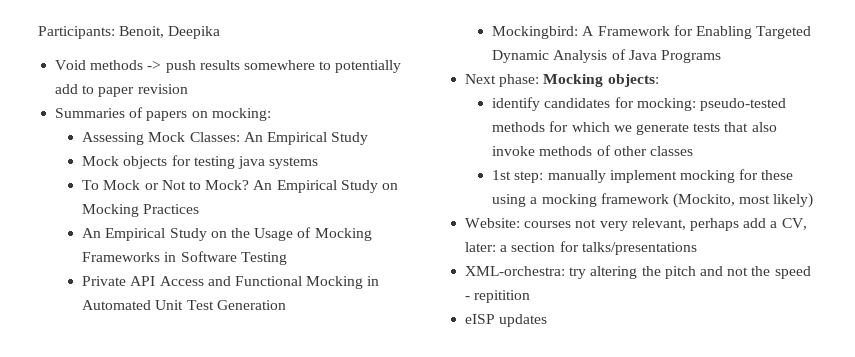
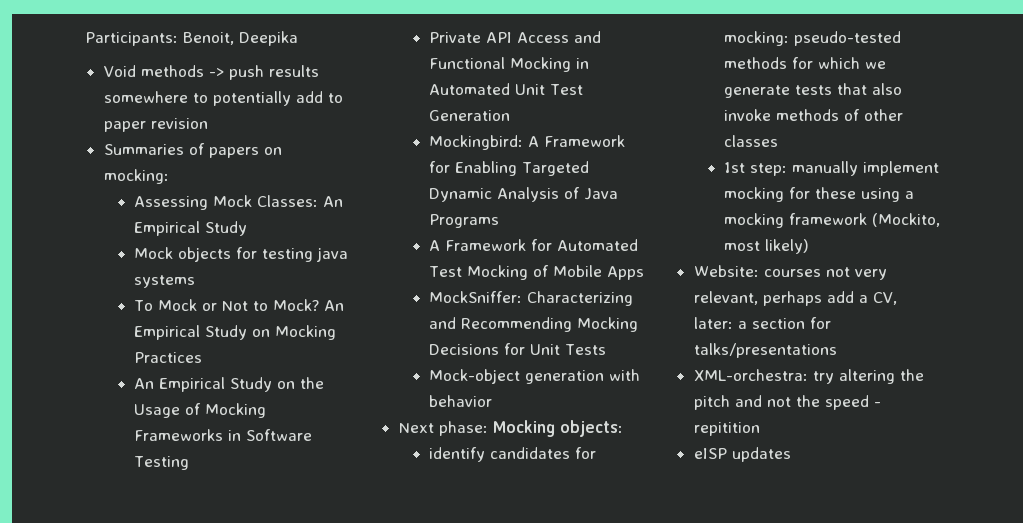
+ A Framework for Automated Test Mocking of Mobile Apps
+ MockSniffer: Characterizing and Recommending Mocking Decisions for Unit Tests
+ Mock-object generation with behavior

